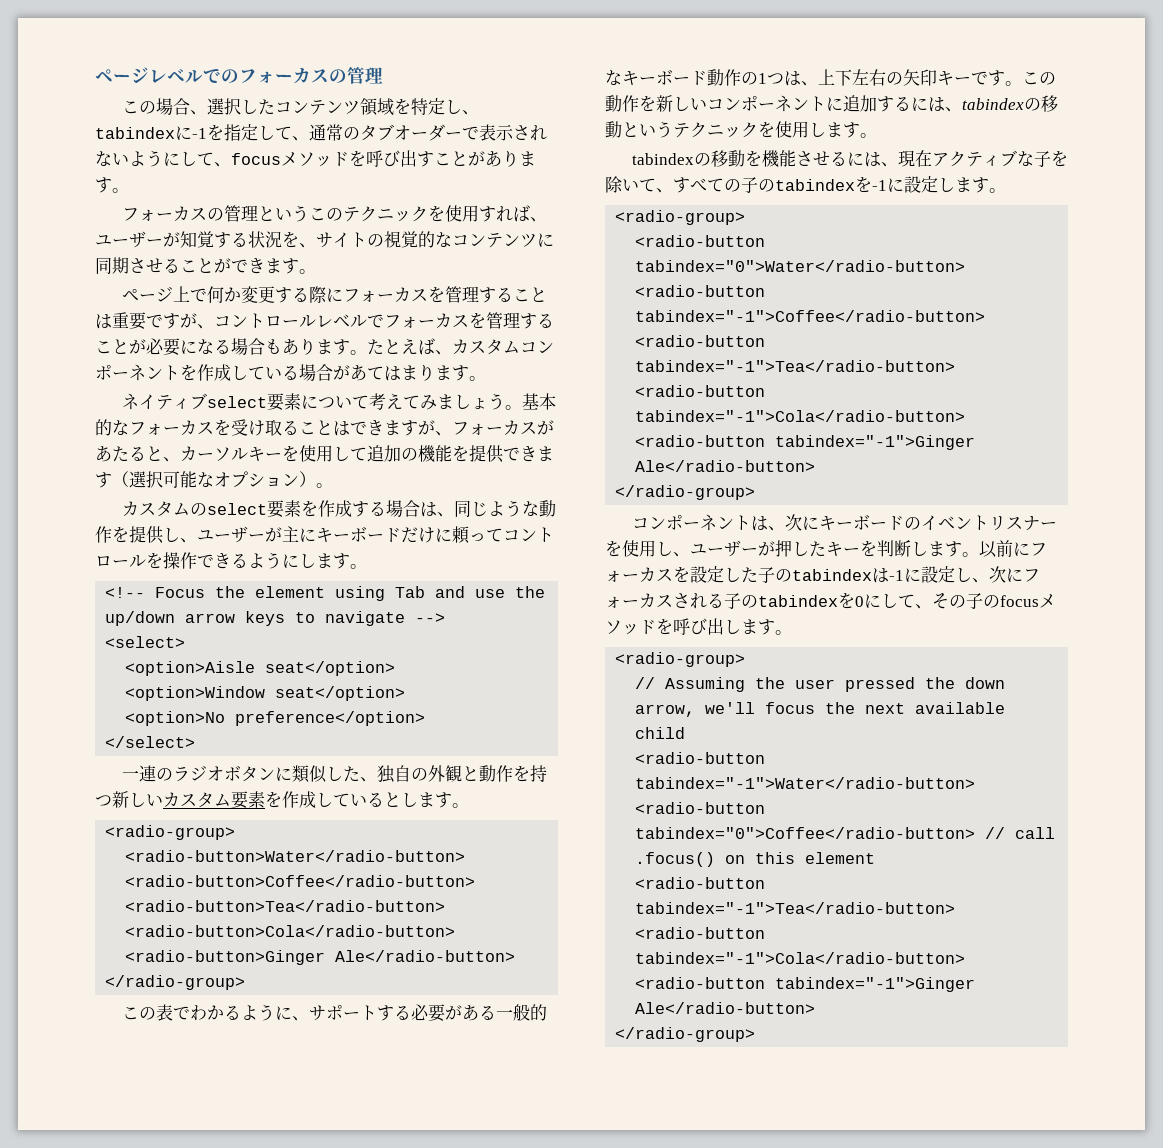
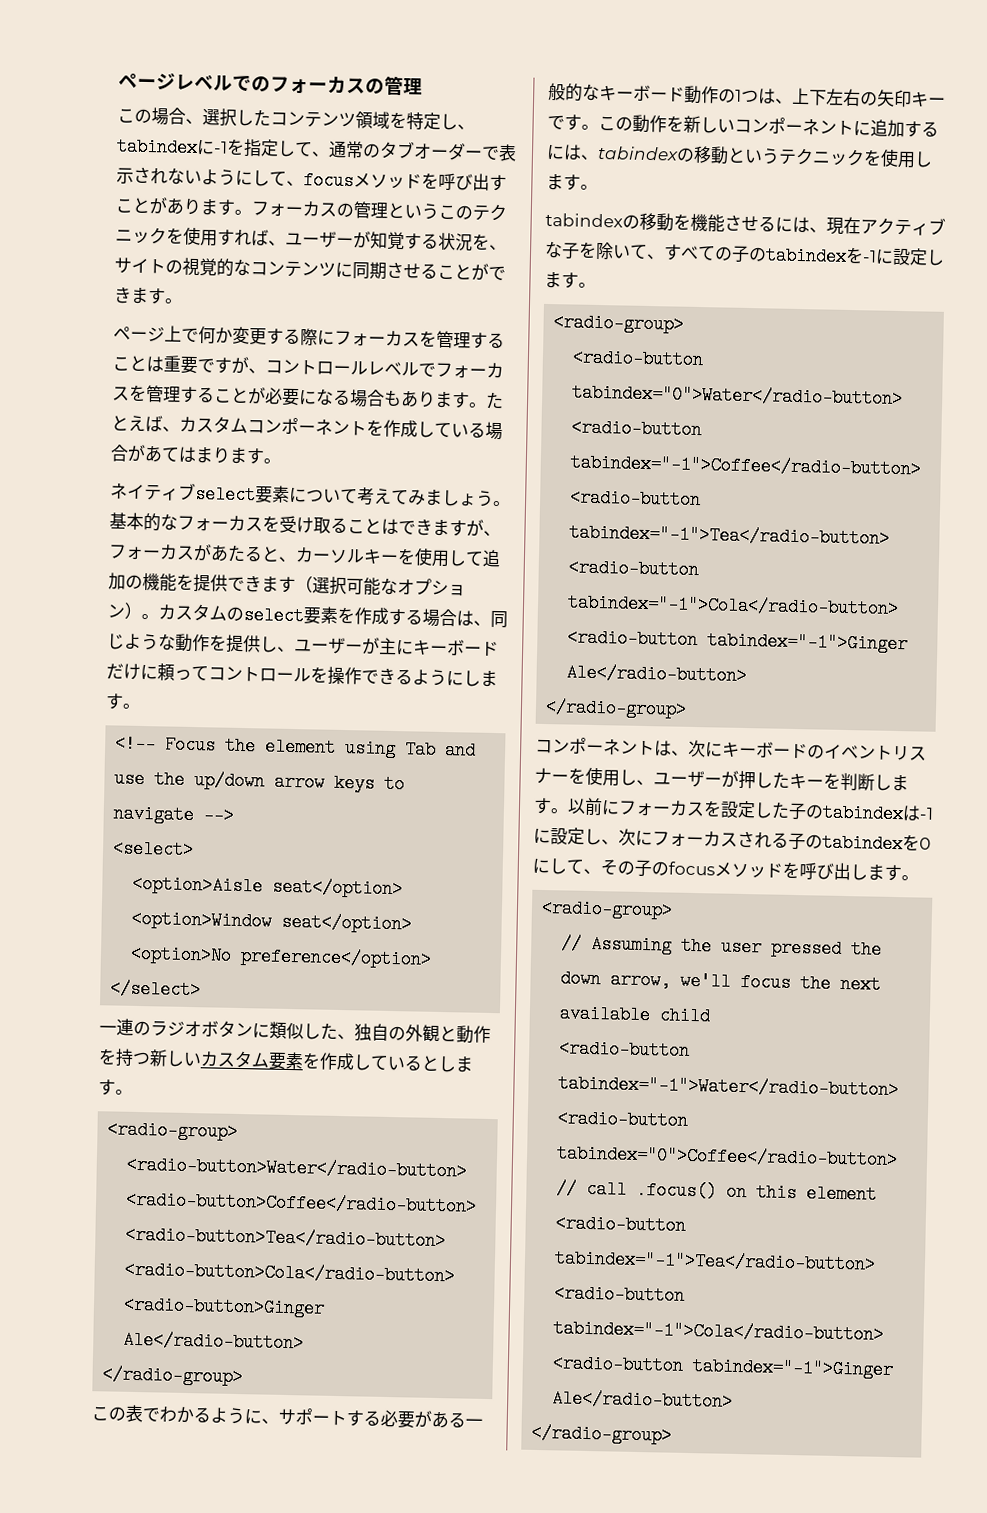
- この場合、選択したコンテンツ領域を特定し、tabindexに-1を指定して、通常のタブオーダーで表示されないようにして、focusメソッドを呼び出すことがあります。
- フォーカスの管理というこのテクニックを使用すれば、ユーザーが知覚する状況を、サイトの視覚的なコンテンツに同期させることができます。
+ この場合、選択したコンテンツ領域を特定し、tabindexに-1を指定して、通常のタブオーダーで表示されないようにして、focusメソッドを呼び出すことがあります。フォーカスの管理というこのテクニックを使用すれば、ユーザーが知覚する状況を、サイトの視覚的なコンテンツに同期させることができます。
- 基本的なフォーカスを受け取ることはできますが、フォーカスがあたると、カーソルキーを使用して追加の機能を提供できます（選択可能なオプション）。
- カスタムのselect要素を作成する場合は、同じような動作を提供し、ユーザーが主にキーボードだけに頼ってコントロールを操作できるようにします。
+ 基本的なフォーカスを受け取ることはできますが、フォーカスがあたると、カーソルキーを使用して追加の機能を提供できます（選択可能なオプション）。カスタムのselect要素を作成する場合は、同じような動作を提供し、ユーザーが主にキーボードだけに頼ってコントロールを操作できるようにします。

